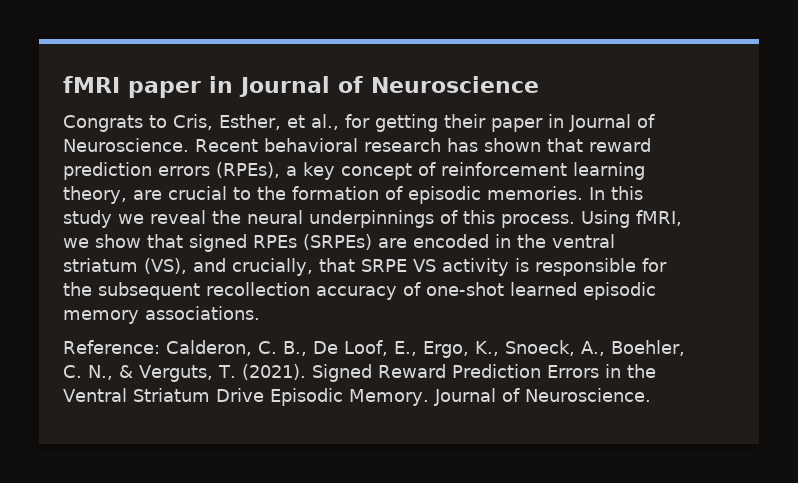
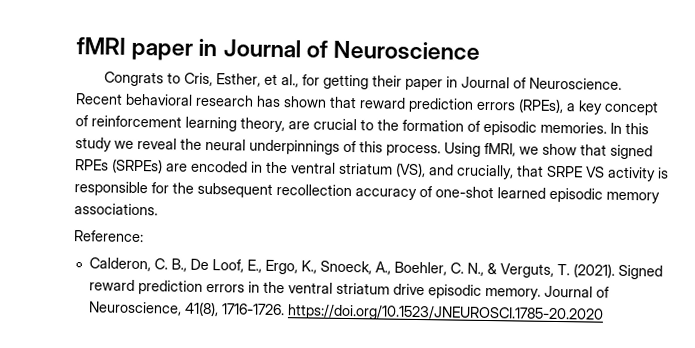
- Reference: Calderon, C. B., De Loof, E., Ergo, K., Snoeck, A., Boehler, C. N., & Verguts, T. (2021).
+ Reference:
+ Calderon, C. B., De Loof, E., Ergo, K., Snoeck, A., Boehler, C. N., & Verguts, T. (2021).
- Signed Reward Prediction Errors in the Ventral Striatum Drive Episodic Memory. Journal of Neuroscience.
+ Signed reward prediction errors in the ventral striatum drive episodic memory. Journal of Neuroscience, 41(8), 1716-1726. https://doi.org/10.1523/JNEUROSCI.1785-20.2020

